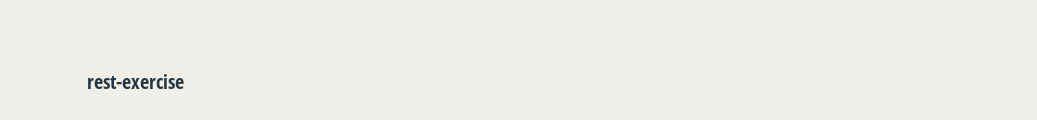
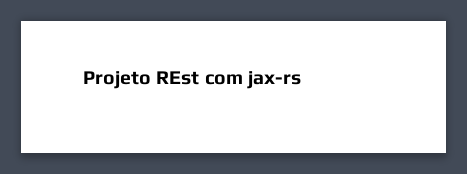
- rest-exercise
+ Projeto REst com jax-rs

